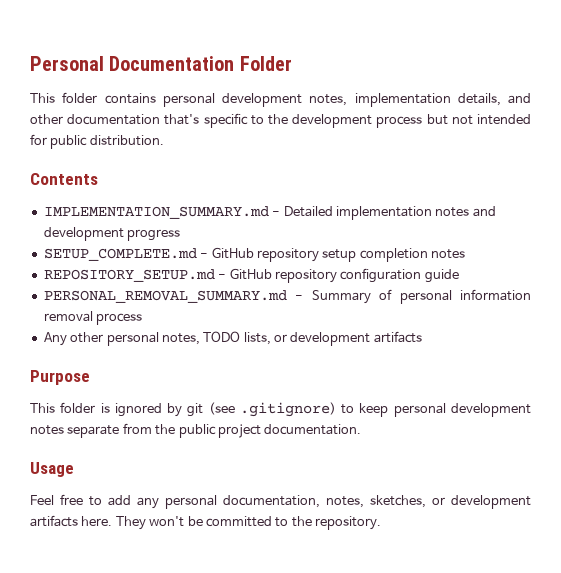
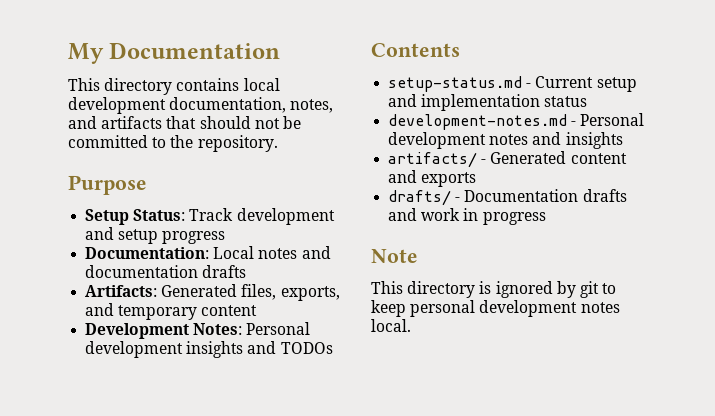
- Personal Documentation Folder
- This folder contains personal development notes, implementation details, and other documentation that's specific to the development process but not intended for public distribution.
+ My Documentation
+ This directory contains local development documentation, notes, and artifacts that should not be committed to the repository.
+ Purpose
+ Setup Status: Track development and setup progress
+ Documentation: Local notes and documentation drafts
+ Artifacts: Generated files, exports, and temporary content
+ Development Notes: Personal development insights and TODOs
  Contents
- IMPLEMENTATION_SUMMARY.md - Detailed implementation notes and development progress
- SETUP_COMPLETE.md - GitHub repository setup completion notes
- REPOSITORY_SETUP.md - GitHub repository configuration guide
- PERSONAL_REMOVAL_SUMMARY.md - Summary of personal information removal process
- Any other personal notes, TODO lists, or development artifacts
- Purpose
- This folder is ignored by git (see .gitignore) to keep personal development notes separate from the public project documentation.
- Usage
- Feel free to add any personal documentation, notes, sketches, or development artifacts here. They won't be committed to the repository.
+ setup-status.md - Current setup and implementation status
+ development-notes.md - Personal development notes and insights
+ artifacts/ - Generated content and exports
+ drafts/ - Documentation drafts and work in progress
+ Note
+ This directory is ignored by git to keep personal development notes local.

